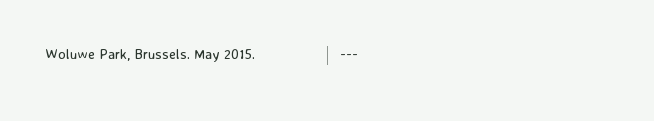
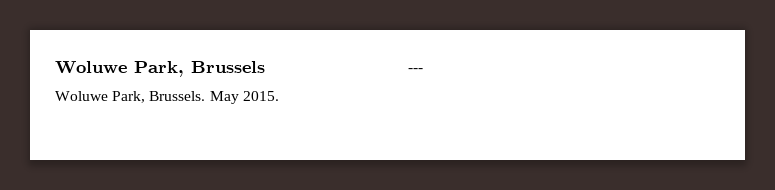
+ Woluwe Park, Brussels

